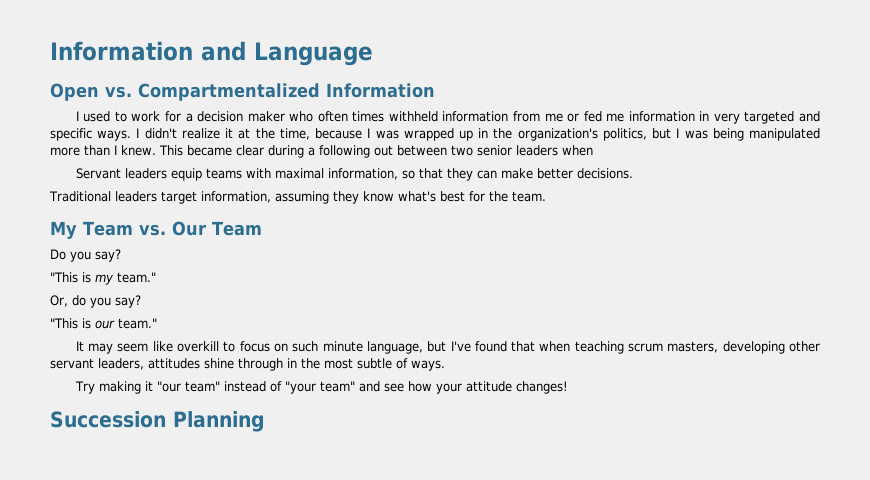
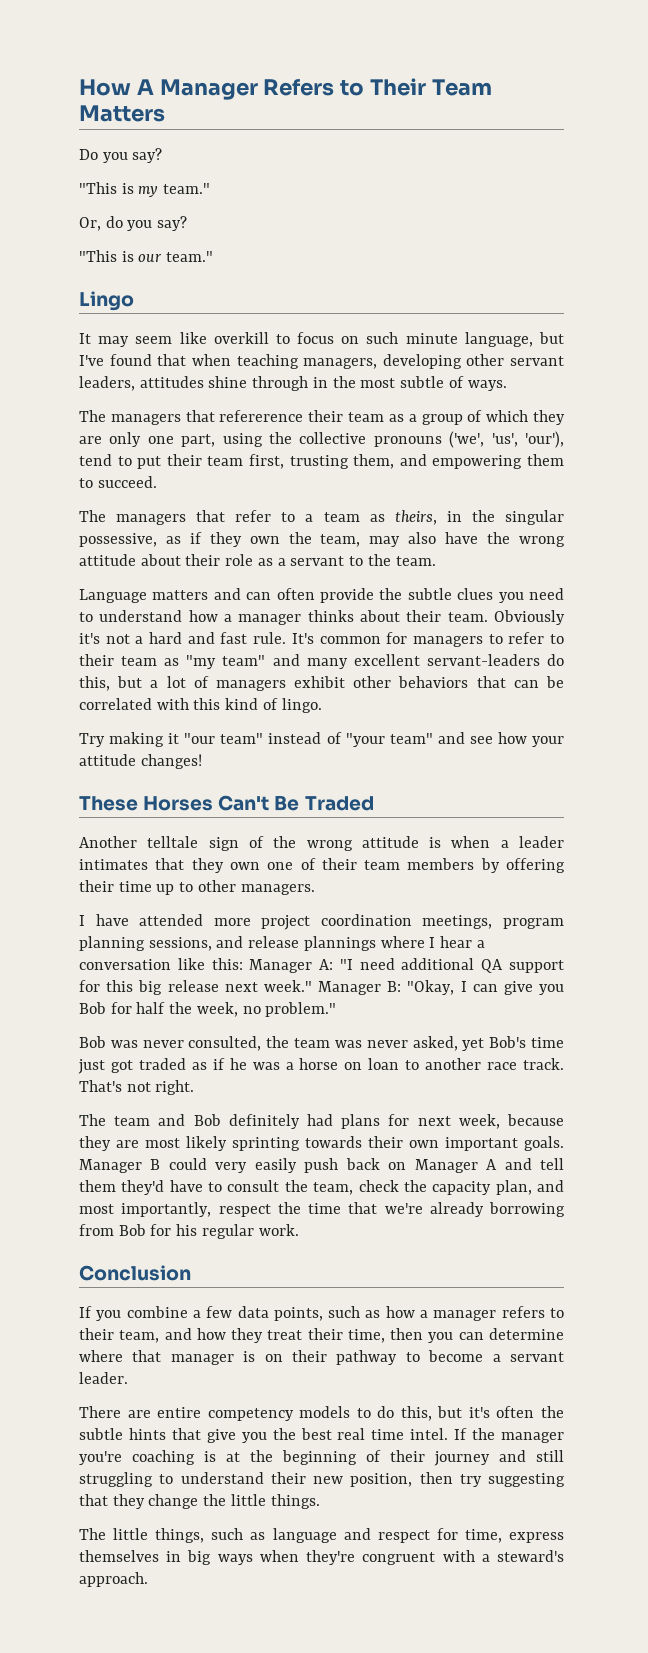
- Information and Language
- Open vs. Compartmentalized Information
- I used to work for a decision maker who often times withheld information from me or fed me information in very targeted and specific ways. I didn't realize it at the time, because I was wrapped up in the organization's politics, but I was being manipulated more than I knew. This became clear during a following out between two senior leaders when
- Servant leaders equip teams with maximal information, so that they can make better decisions.
- Traditional leaders target information, assuming they know what's best for the team.
- My Team vs. Our Team
+ How A Manager Refers to Their Team Matters
+ Lingo
- It may seem like overkill to focus on such minute language, but I've found that when teaching scrum masters, developing other servant leaders, attitudes shine through in the most subtle of ways.
+ It may seem like overkill to focus on such minute language, but I've found that when teaching managers, developing other servant leaders, attitudes shine through in the most subtle of ways.
+ The managers that refererence their team as a group of which they are only one part, using the collective pronouns ('we', 'us', 'our'), tend to put their team first, trusting them, and empowering them to succeed.
+ The managers that refer to a team as theirs, in the singular possessive, as if they own the team, may also have the wrong attitude about their role as a servant to the team.
+ Language matters and can often provide the subtle clues you need to understand how a manager thinks about their team. Obviously it's not a hard and fast rule. It's common for managers to refer to their team as "my team" and many excellent servant-leaders do this, but a lot of managers exhibit other behaviors that can be correlated with this kind of lingo.
- Succession Planning
+ These Horses Can't Be Traded
+ Another telltale sign of the wrong attitude is when a leader intimates that they own one of their team members by offering their time up to other managers.
+ I have attended more project coordination meetings, program planning sessions, and release plannings where I hear a conversation like this: Manager A: "I need additional QA support for this big release next week." Manager B: "Okay, I can give you Bob for half the week, no problem."
+ Bob was never consulted, the team was never asked, yet Bob's time just got traded as if he was a horse on loan to another race track. That's not right.
+ The team and Bob definitely had plans for next week, because they are most likely sprinting towards their own important goals. Manager B could very easily push back on Manager A and tell them they'd have to consult the team, check the capacity plan, and most importantly, respect the time that we're already borrowing from Bob for his regular work.
+ Conclusion
+ If you combine a few data points, such as how a manager refers to their team, and how they treat their time, then you can determine where that manager is on their pathway to become a servant leader.
+ There are entire competency models to do this, but it's often the subtle hints that give you the best real time intel. If the manager you're coaching is at the beginning of their journey and still struggling to understand their new position, then try suggesting that they change the little things.
+ The little things, such as language and respect for time, express themselves in big ways when they're congruent with a steward's approach.

